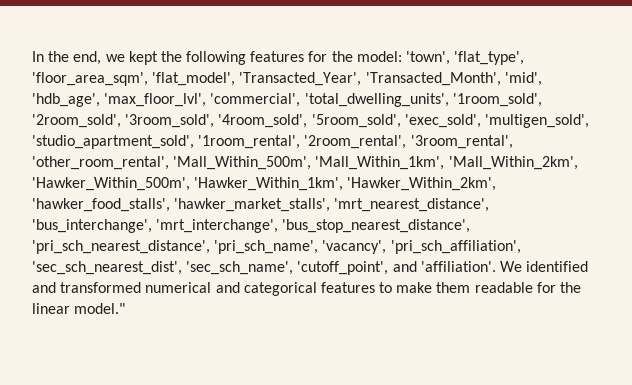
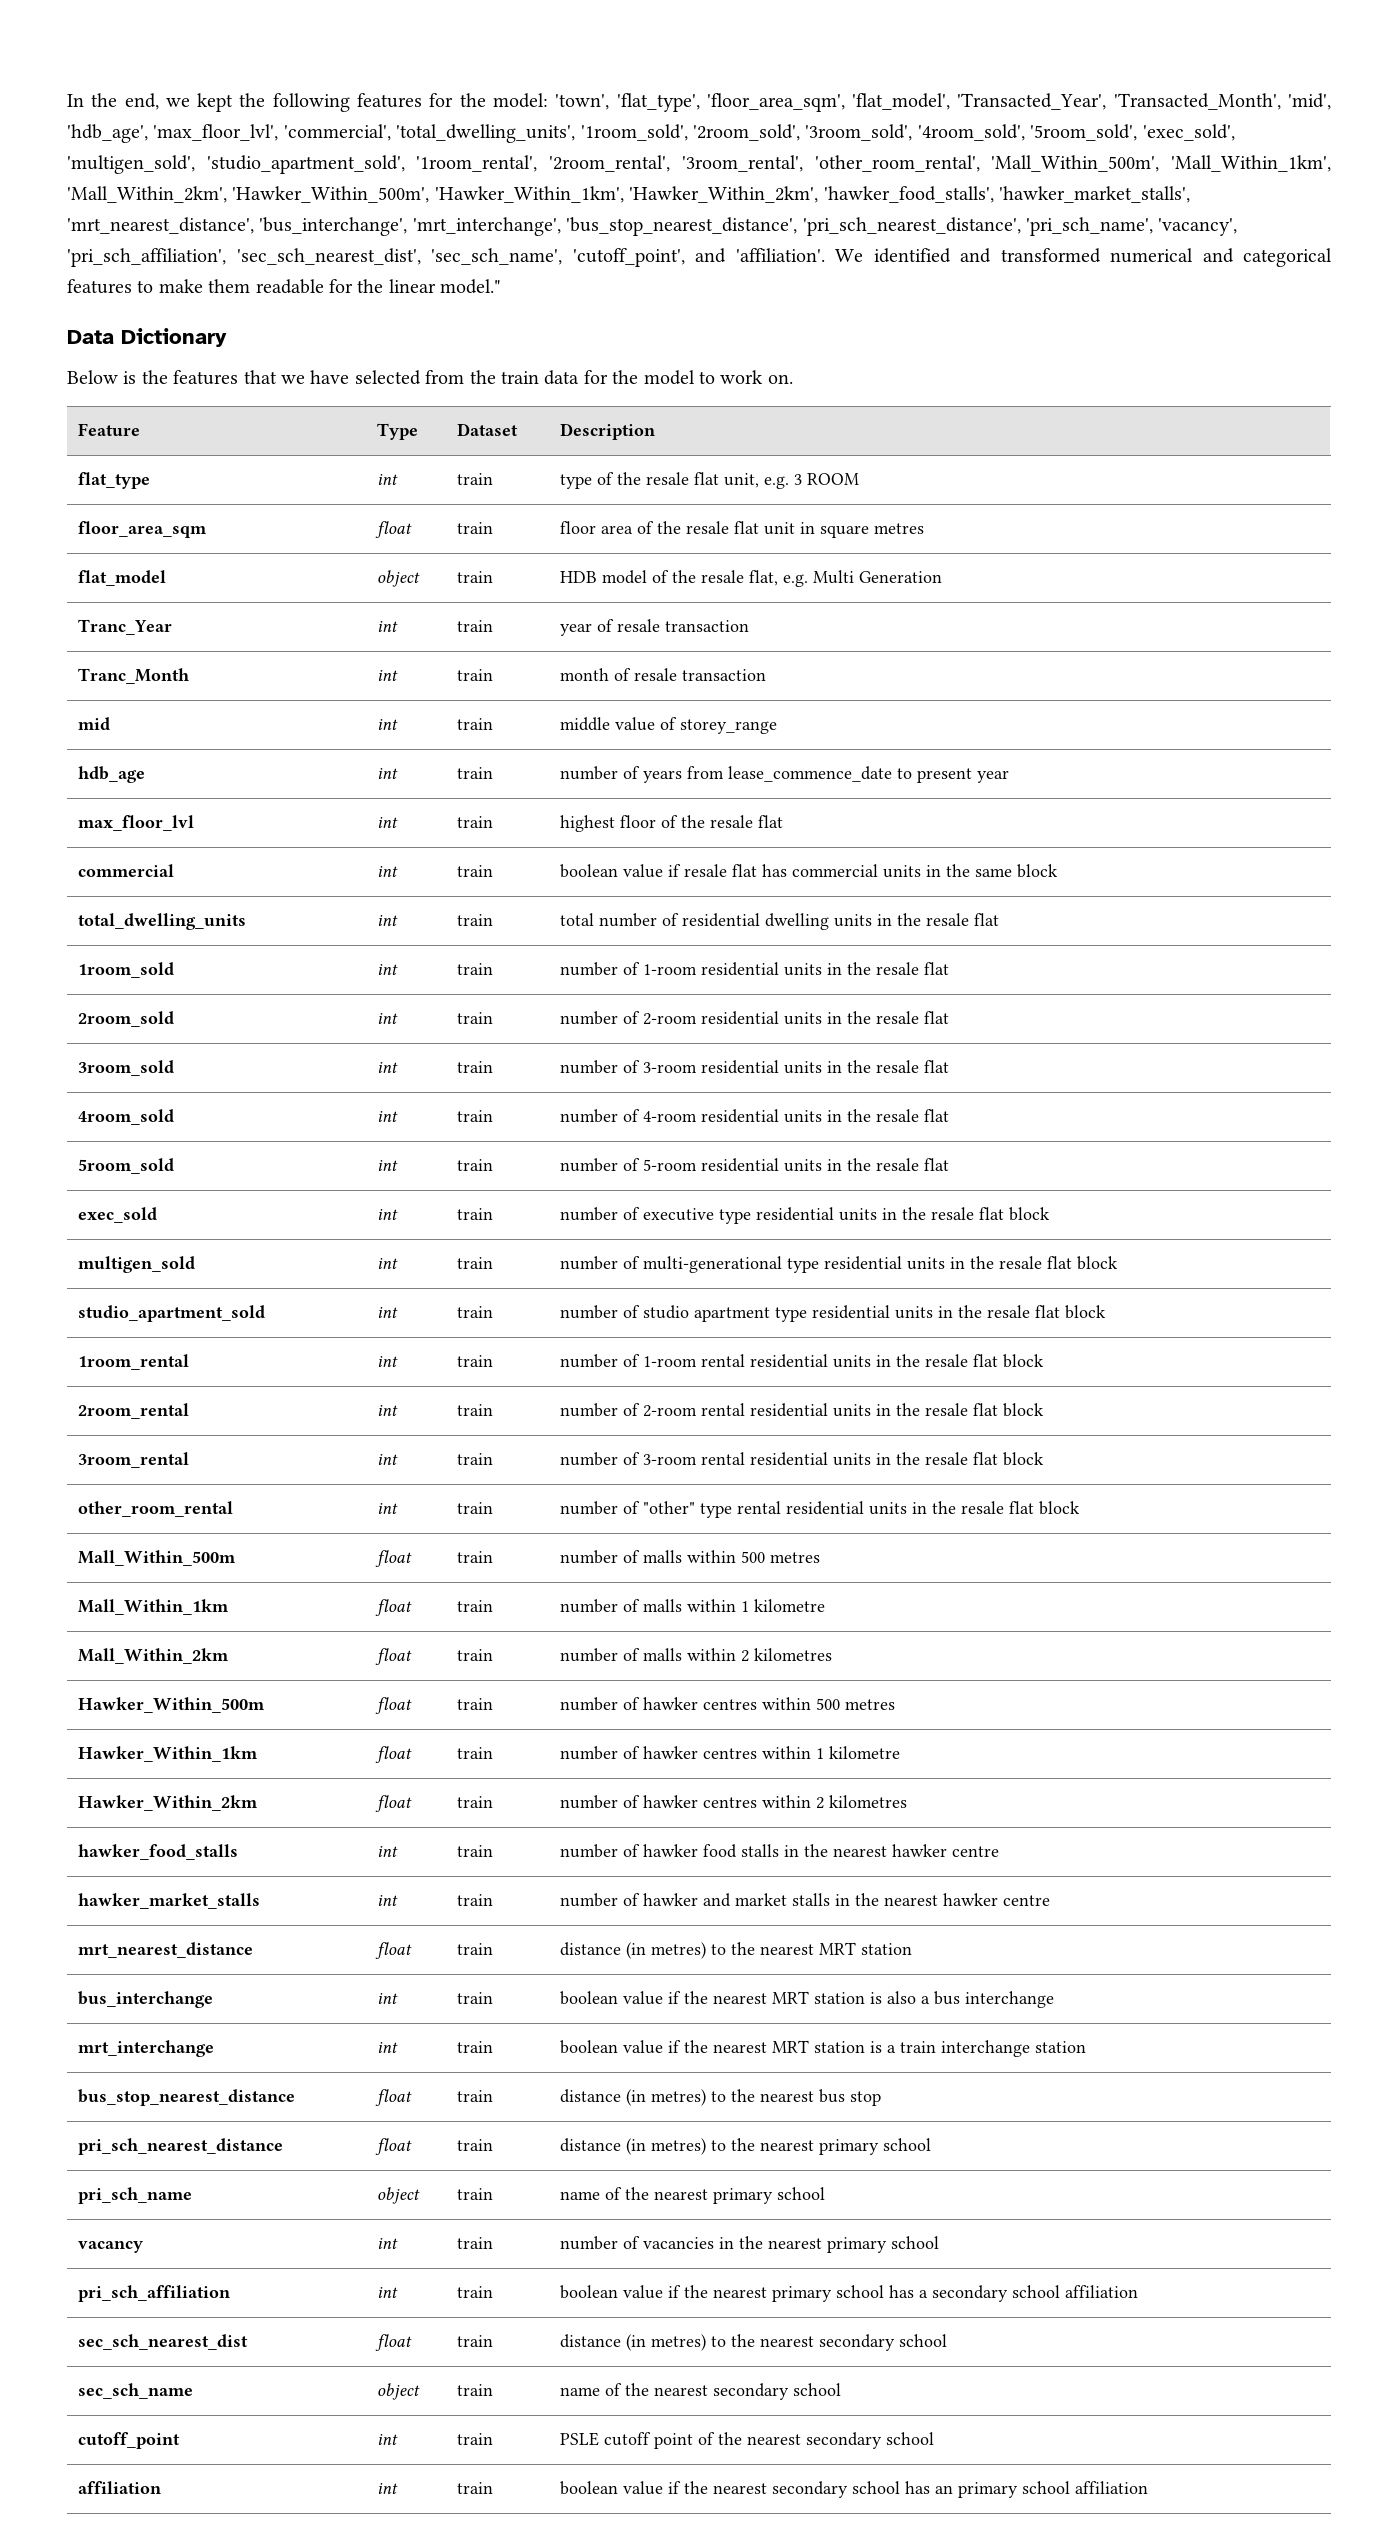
+ Data Dictionary
+ Below is the features that we have selected from the train data for the model to work on.
+ Feature | Type | Dataset | Description
+ flat_type | int | train | type of the resale flat unit, e.g. 3 ROOM
+ floor_area_sqm | float | train | floor area of the resale flat unit in square metres
+ flat_model | object | train | HDB model of the resale flat, e.g. Multi Generation
+ Tranc_Year | int | train | year of resale transaction
+ Tranc_Month | int | train | month of resale transaction
+ mid | int | train | middle value of storey_range
+ hdb_age | int | train | number of years from lease_commence_date to present year
+ max_floor_lvl | int | train | highest floor of the resale flat
+ commercial | int | train | boolean value if resale flat has commercial units in the same block
+ total_dwelling_units | int | train | total number of residential dwelling units in the resale flat
+ 1room_sold | int | train | number of 1-room residential units in the resale flat
+ 2room_sold | int | train | number of 2-room residential units in the resale flat
+ 3room_sold | int | train | number of 3-room residential units in the resale flat
+ 4room_sold | int | train | number of 4-room residential units in the resale flat
+ 5room_sold | int | train | number of 5-room residential units in the resale flat
+ exec_sold | int | train | number of executive type residential units in the resale flat block
+ multigen_sold | int | train | number of multi-generational type residential units in the resale flat block
+ studio_apartment_sold | int | train | number of studio apartment type residential units in the resale flat block
+ 1room_rental | int | train | number of 1-room rental residential units in the resale flat block
+ 2room_rental | int | train | number of 2-room rental residential units in the resale flat block
+ 3room_rental | int | train | number of 3-room rental residential units in the resale flat block
+ other_room_rental | int | train | number of "other" type rental residential units in the resale flat block
+ Mall_Within_500m | float | train | number of malls within 500 metres
+ Mall_Within_1km | float | train | number of malls within 1 kilometre
+ Mall_Within_2km | float | train | number of malls within 2 kilometres
+ Hawker_Within_500m | float | train | number of hawker centres within 500 metres
+ Hawker_Within_1km | float | train | number of hawker centres within 1 kilometre
+ Hawker_Within_2km | float | train | number of hawker centres within 2 kilometres
+ hawker_food_stalls | int | train | number of hawker food stalls in the nearest hawker centre
+ hawker_market_stalls | int | train | number of hawker and market stalls in the nearest hawker centre
+ mrt_nearest_distance | float | train | distance (in metres) to the nearest MRT station
+ bus_interchange | int | train | boolean value if the nearest MRT station is also a bus interchange
+ mrt_interchange | int | train | boolean value if the nearest MRT station is a train interchange station
+ bus_stop_nearest_distance | float | train | distance (in metres) to the nearest bus stop
+ pri_sch_nearest_distance | float | train | distance (in metres) to the nearest primary school
+ pri_sch_name | object | train | name of the nearest primary school
+ vacancy | int | train | number of vacancies in the nearest primary school
+ pri_sch_affiliation | int | train | boolean value if the nearest primary school has a secondary school affiliation
+ sec_sch_nearest_dist | float | train | distance (in metres) to the nearest secondary school
+ sec_sch_name | object | train | name of the nearest secondary school
+ cutoff_point | int | train | PSLE cutoff point of the nearest secondary school
+ affiliation | int | train | boolean value if the nearest secondary school has an primary school affiliation

